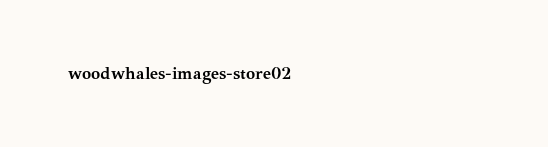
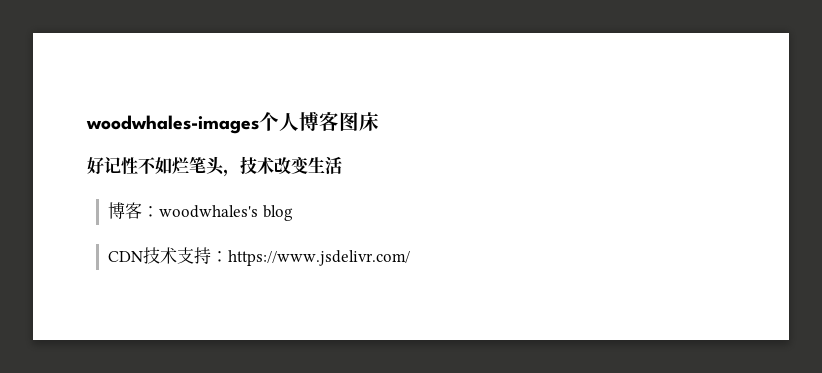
- woodwhales-images-store02
+ woodwhales-images个人博客图床
+ 好记性不如烂笔头，技术改变生活
+ 博客：woodwhales's blog
+ CDN技术支持：https://www.jsdelivr.com/

